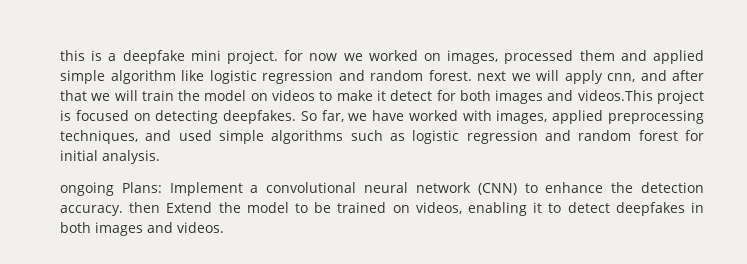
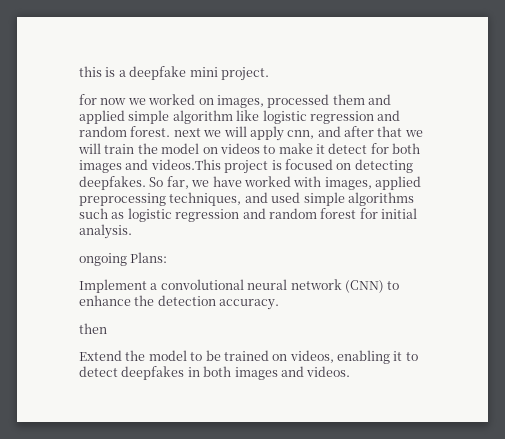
- this is a deepfake mini project. for now we worked on images, processed them and applied simple algorithm like logistic regression and random forest. next we will apply cnn, and after that we will train the model on videos to make it detect for both images and videos.This project is focused on detecting deepfakes.
+ this is a deepfake mini project.
+ for now we worked on images, processed them and applied simple algorithm like logistic regression and random forest. next we will apply cnn, and after that we will train the model on videos to make it detect for both images and videos.This project is focused on detecting deepfakes.
- ongoing Plans: Implement a convolutional neural network (CNN) to enhance the detection accuracy. then Extend the model to be trained on videos, enabling it to detect deepfakes in both images and videos.
+ ongoing Plans:
+ Implement a convolutional neural network (CNN) to enhance the detection accuracy.
+ then
+ Extend the model to be trained on videos, enabling it to detect deepfakes in both images and videos.

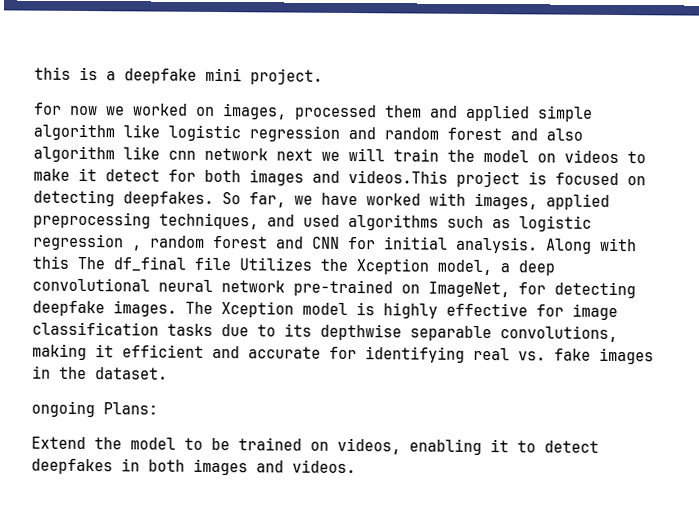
- for now we worked on images, processed them and applied simple algorithm like logistic regression and random forest. next we will apply cnn, and after that we will train the model on videos to make it detect for both images and videos.This project is focused on detecting deepfakes.
+ for now we worked on images, processed them and applied simple algorithm like logistic regression and random forest and also algorithm like cnn network next we will train the model on videos to make it detect for both images and videos.This project is focused on detecting deepfakes.
- So far, we have worked with images, applied preprocessing techniques, and used simple algorithms such as logistic regression and random forest for initial analysis.
+ So far, we have worked with images, applied preprocessing techniques, and used algorithms such as logistic regression , random forest and CNN for initial analysis. Along with this The df_final file Utilizes the Xception model, a deep convolutional neural network pre-trained on ImageNet, for detecting deepfake images. The Xception model is highly effective for image classification tasks due to its depthwise separable convolutions, making it efficient and accurate for identifying real vs. fake images in the dataset.
  ongoing Plans:
- Implement a convolutional neural network (CNN) to enhance the detection accuracy.
- then

